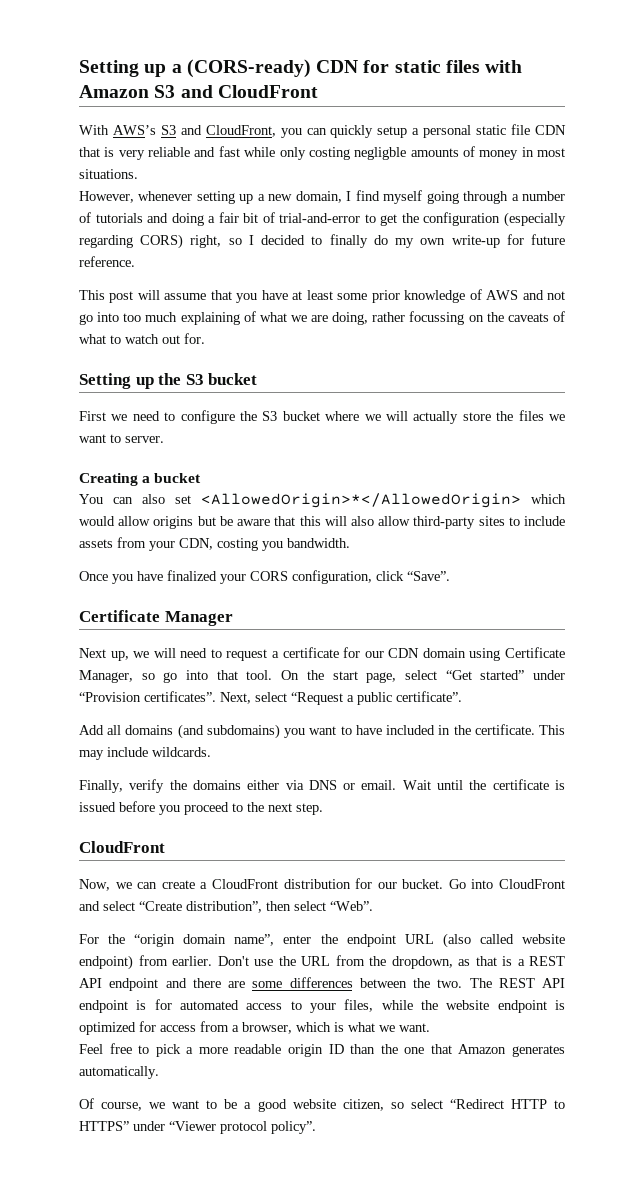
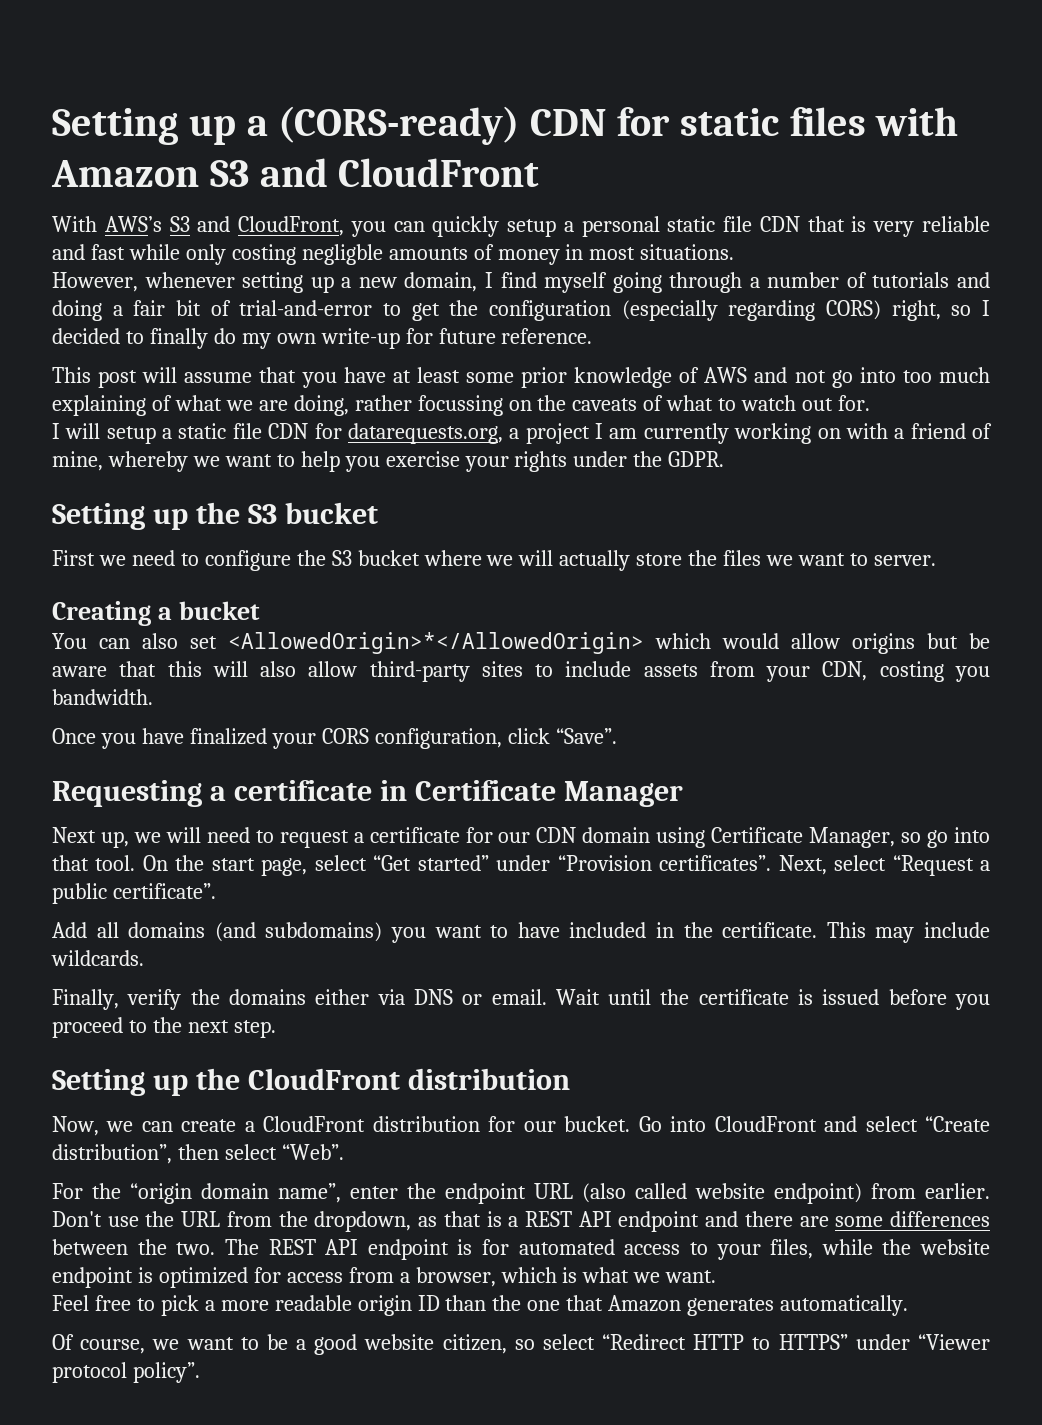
+ I will setup a static file CDN for datarequests.org, a project I am currently working on with a friend of mine, whereby we want to help you exercise your rights under the GDPR.
- Certificate Manager
+ Requesting a certificate in Certificate Manager
  Wait until the certificate is issued before you proceed to the next step.
- CloudFront
+ Setting up the CloudFront distribution

